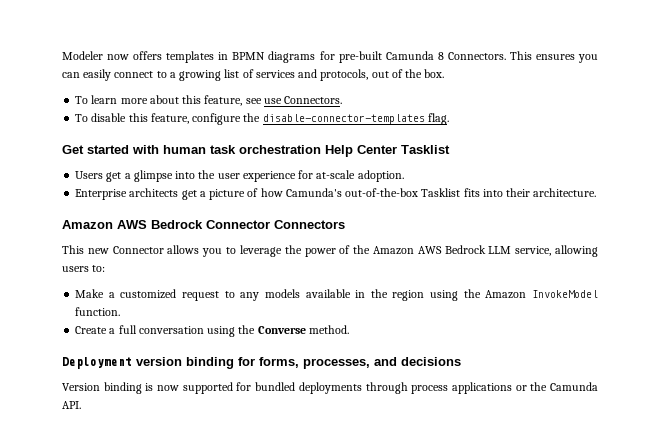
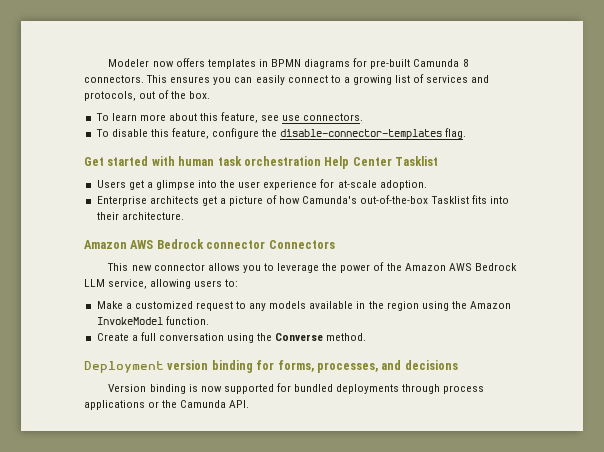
- Modeler now offers templates in BPMN diagrams for pre-built Camunda 8 Connectors.
+ Modeler now offers templates in BPMN diagrams for pre-built Camunda 8 connectors.
- To learn more about this feature, see use Connectors.
+ To learn more about this feature, see use connectors.
- Amazon AWS Bedrock Connector Connectors
+ Amazon AWS Bedrock connector Connectors
- This new Connector allows you to leverage the power of the Amazon AWS Bedrock LLM service, allowing users to:
+ This new connector allows you to leverage the power of the Amazon AWS Bedrock LLM service, allowing users to:

